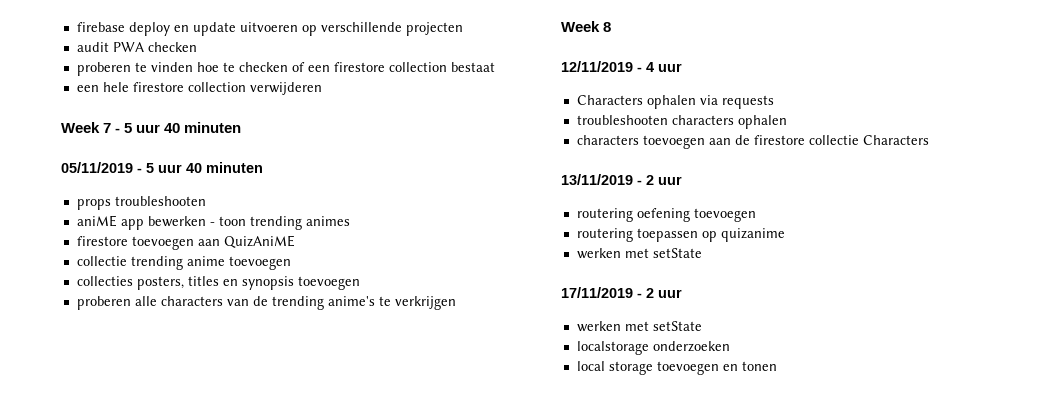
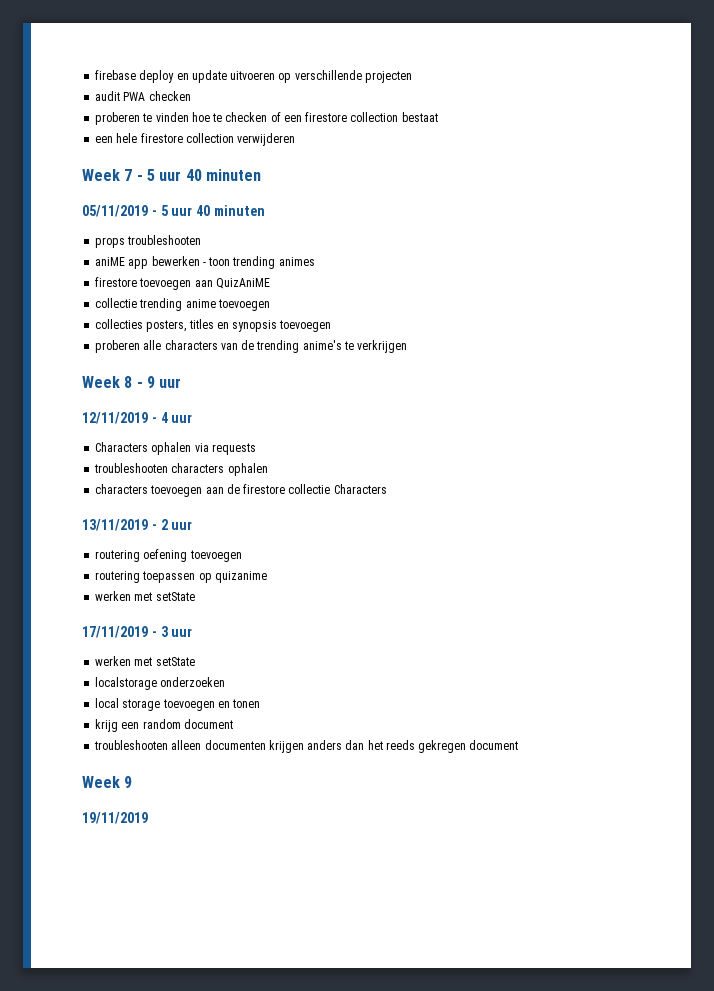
- Week 8
+ Week 8 - 9 uur
- 17/11/2019 - 2 uur
+ 17/11/2019 - 3 uur
+ krijg een random document
+ troubleshooten alleen documenten krijgen anders dan het reeds gekregen document
+ Week 9
+ 19/11/2019

